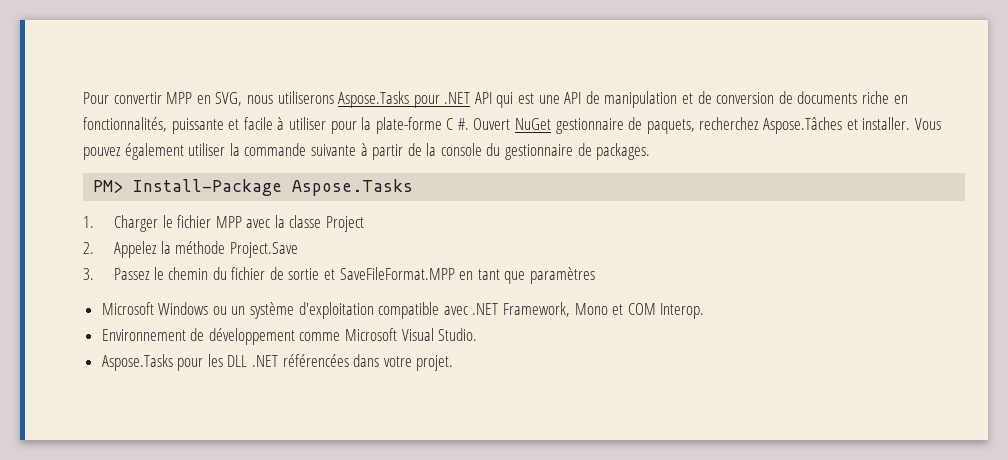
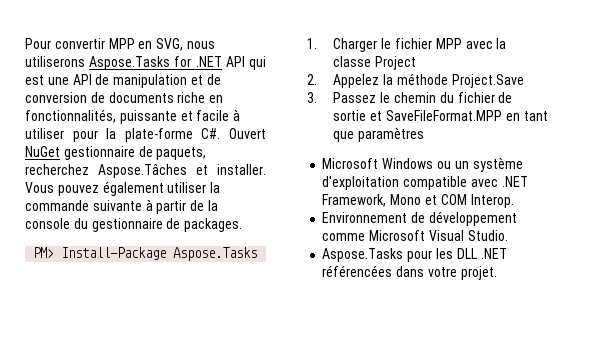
- Pour convertir MPP en SVG, nous utiliserons Aspose.Tasks pour .NET API qui est une API de manipulation et de conversion de documents riche en fonctionnalités, puissante et facile à utiliser pour la plate-forme C #. Ouvert NuGet gestionnaire de paquets, recherchez Aspose.Tâches et installer.
+ Pour convertir MPP en SVG, nous utiliserons Aspose.Tasks for .NET API qui est une API de manipulation et de conversion de documents riche en fonctionnalités, puissante et facile à utiliser pour la plate-forme C#. Ouvert NuGet gestionnaire de paquets, recherchez Aspose.Tâches et installer.

